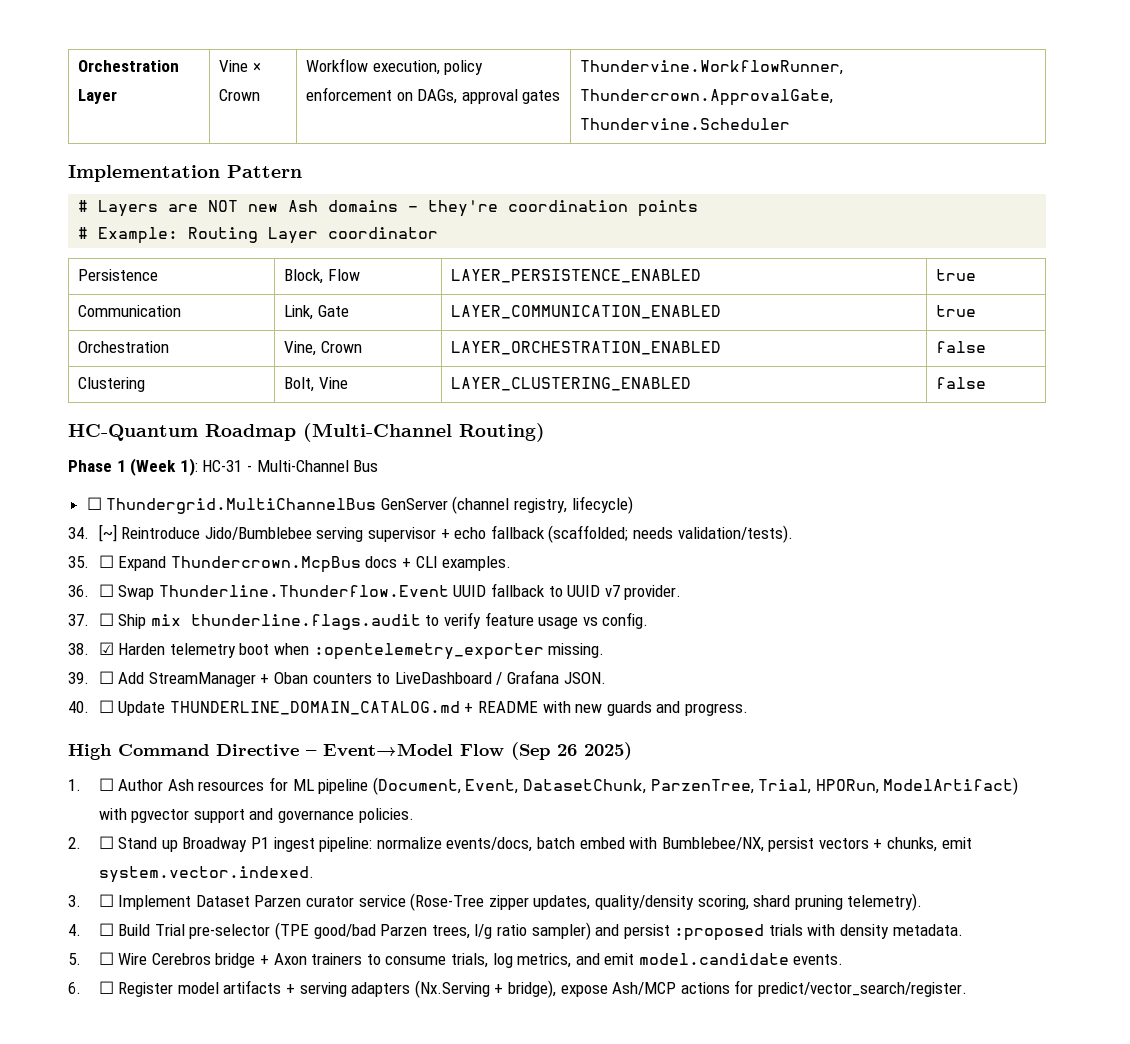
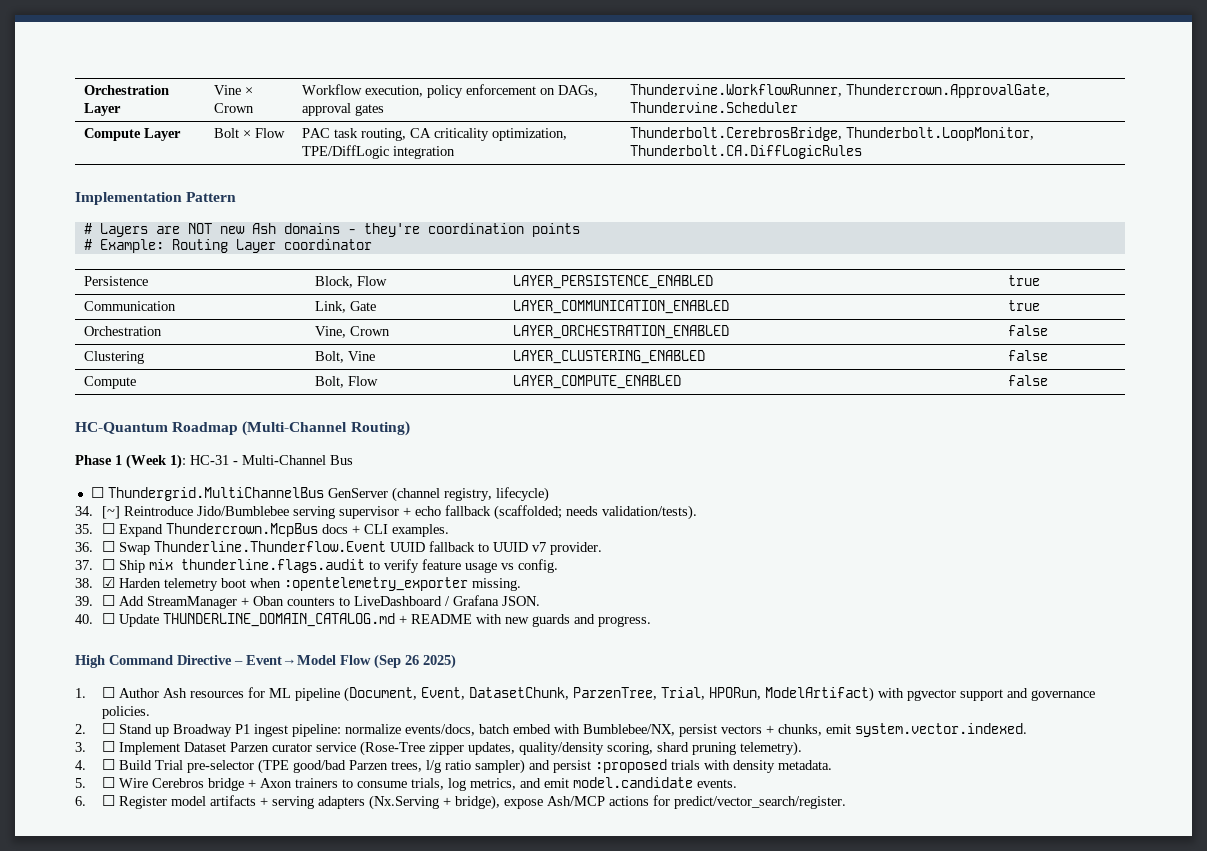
+ Compute Layer | Bolt × Flow | PAC task routing, CA criticality optimization, TPE/DiffLogic integration | Thunderbolt.CerebrosBridge, Thunderbolt.LoopMonitor, Thunderbolt.CA.DiffLogicRules
+ Compute | Bolt, Flow | LAYER_COMPUTE_ENABLED | false

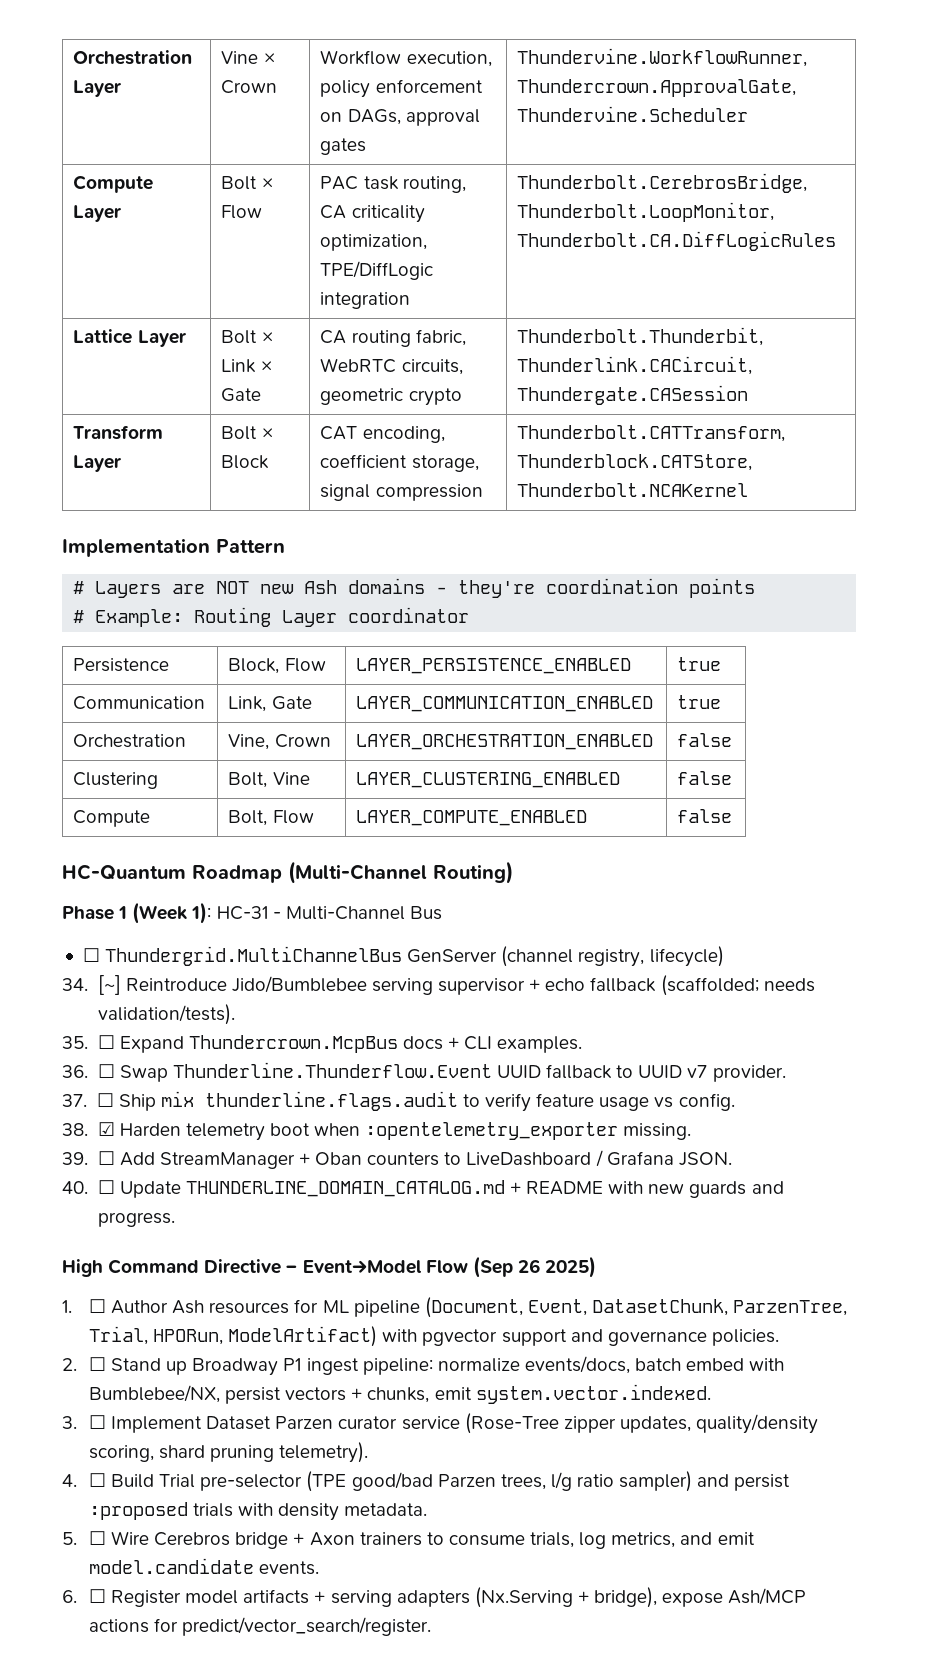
+ Lattice Layer | Bolt × Link × Gate | CA routing fabric, WebRTC circuits, geometric crypto | Thunderbolt.Thunderbit, Thunderlink.CACircuit, Thundergate.CASession
+ Transform Layer | Bolt × Block | CAT encoding, coefficient storage, signal compression | Thunderbolt.CATTransform, Thunderblock.CATStore, Thunderbolt.NCAKernel

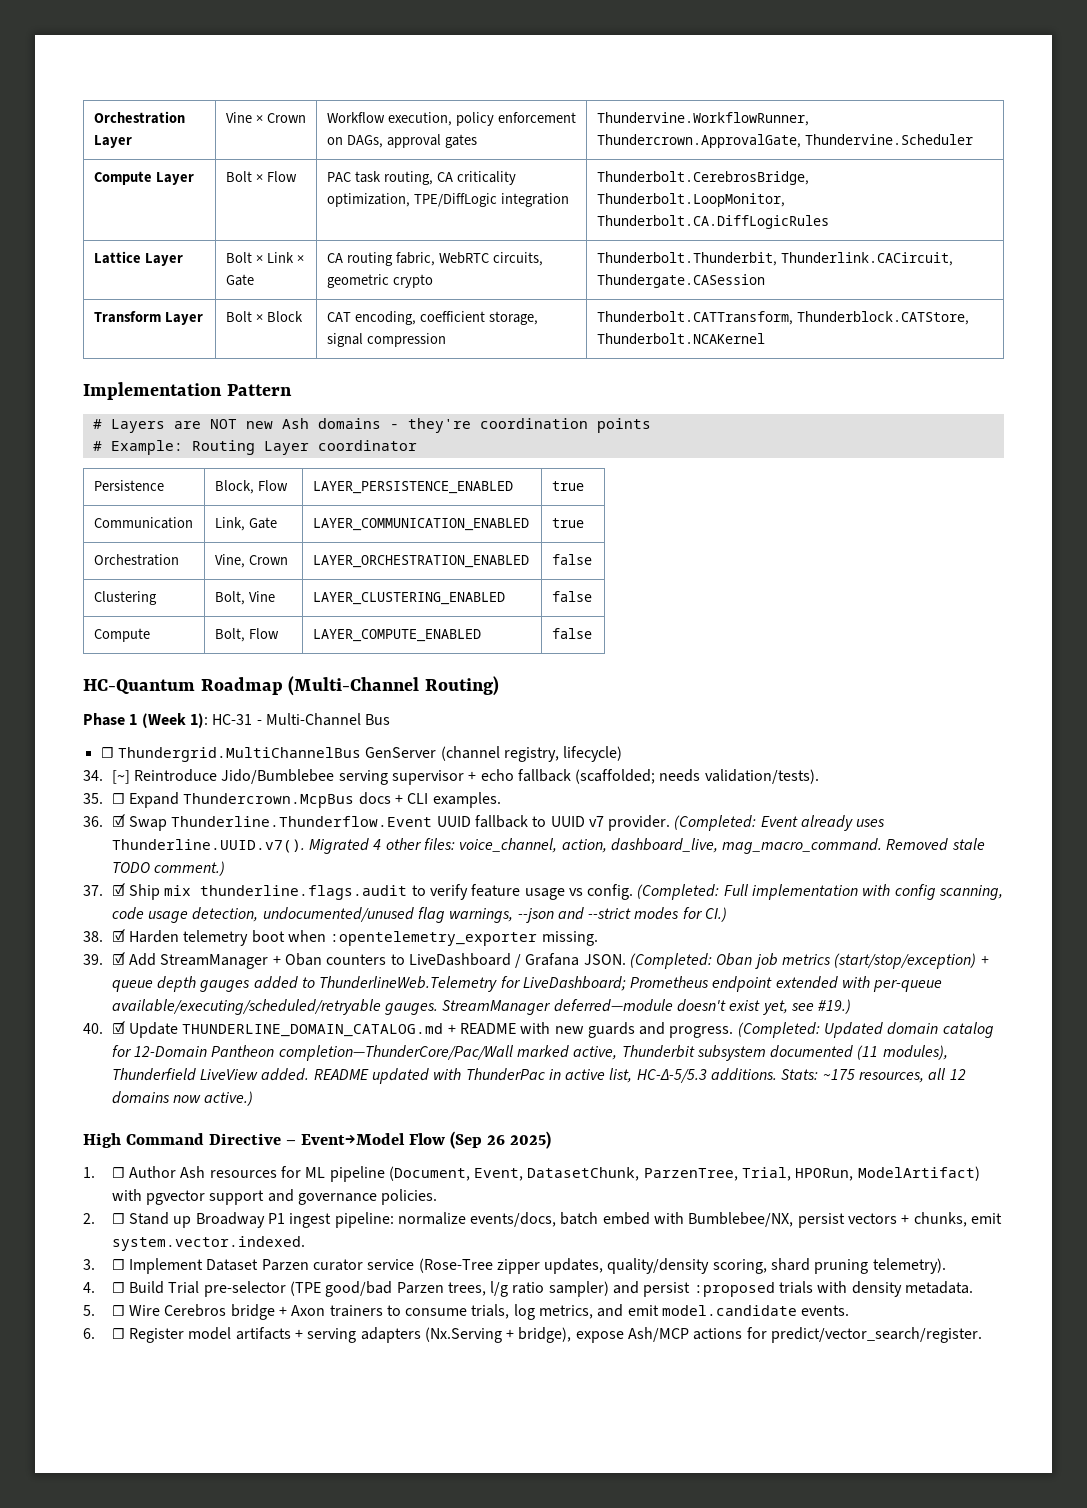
- 36. ☐ Swap Thunderline.Thunderflow.Event UUID fallback to UUID v7 provider.
+ 36. ☑ Swap Thunderline.Thunderflow.Event UUID fallback to UUID v7 provider. (Completed: Event already uses Thunderline.UUID.v7(). Migrated 4 other files: voice_channel, action, dashboard_live, mag_macro_command. Removed stale TODO comment.)
- 37. ☐ Ship mix thunderline.flags.audit to verify feature usage vs config.
+ 37. ☑ Ship mix thunderline.flags.audit to verify feature usage vs config. (Completed: Full implementation with config scanning, code usage detection, undocumented/unused flag warnings, --json and --strict modes for CI.)
- 39. ☐ Add StreamManager + Oban counters to LiveDashboard / Grafana JSON.
+ 39. ☑ Add StreamManager + Oban counters to LiveDashboard / Grafana JSON. (Completed: Oban job metrics (start/stop/exception) + queue depth gauges added to ThunderlineWeb.Telemetry for LiveDashboard; Prometheus endpoint extended with per-queue available/executing/scheduled/retryable gauges. StreamManager deferred—module doesn't exist yet, see #19.)
- 40. ☐ Update THUNDERLINE_DOMAIN_CATALOG.md + README with new guards and progress.
+ 40. ☑ Update THUNDERLINE_DOMAIN_CATALOG.md + README with new guards and progress. (Completed: Updated domain catalog for 12-Domain Pantheon completion—ThunderCore/Pac/Wall marked active, Thunderbit subsystem documented (11 modules), Thunderfield LiveView added. README updated with ThunderPac in active list, HC-Δ-5/5.3 additions. Stats: ~175 resources, all 12 domains now active.)

